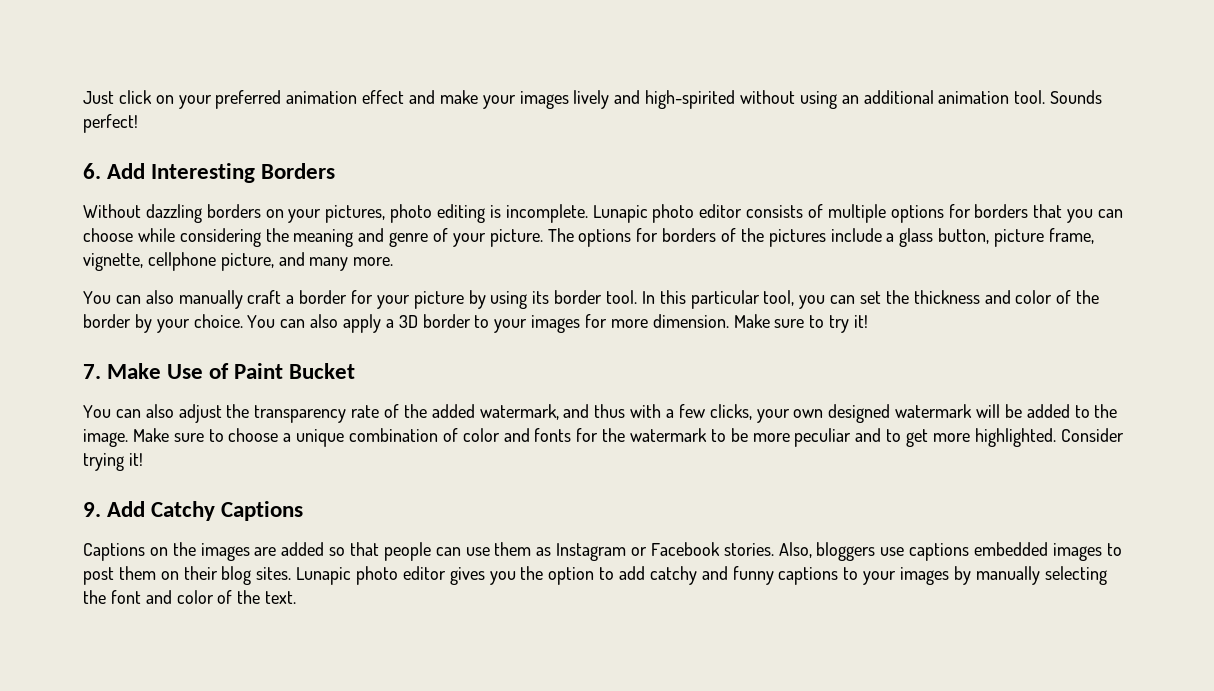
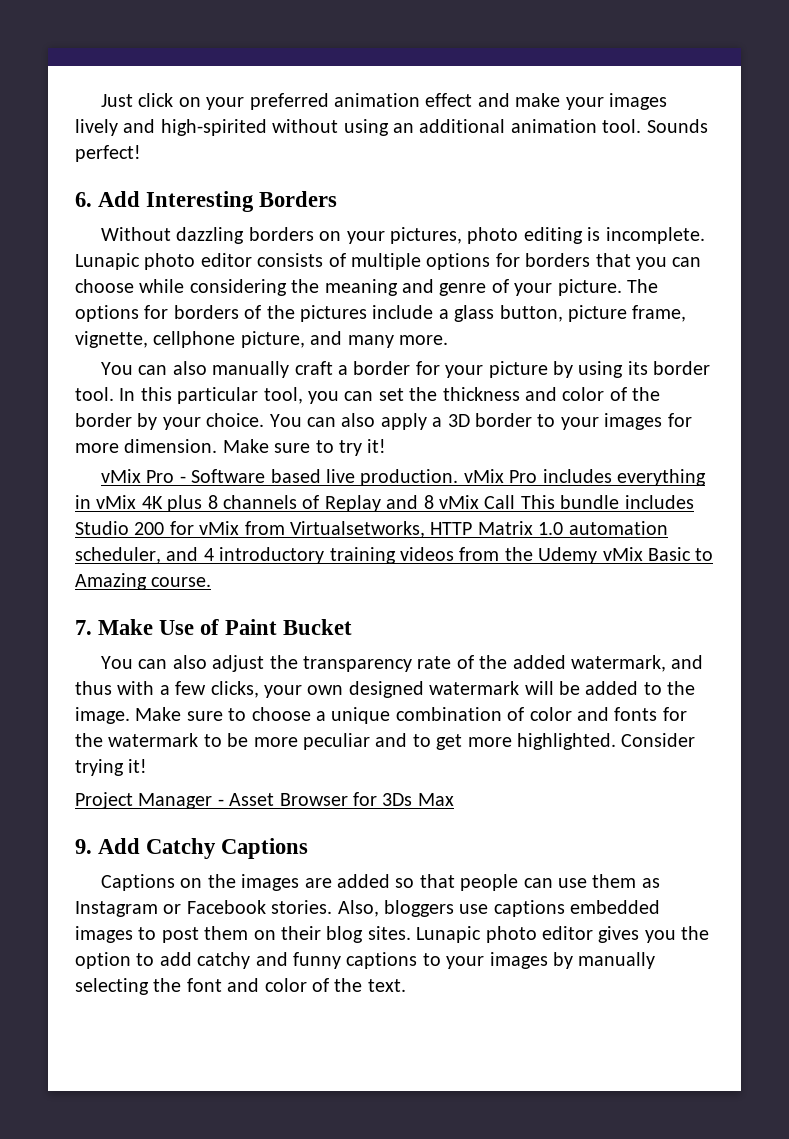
+ vMix Pro - Software based live production. vMix Pro includes everything in vMix 4K plus 8 channels of Replay and 8 vMix Call This bundle includes Studio 200 for vMix from Virtualsetworks, HTTP Matrix 1.0 automation scheduler, and 4 introductory training videos from the Udemy vMix Basic to Amazing course.
+ Project Manager - Asset Browser for 3Ds Max

